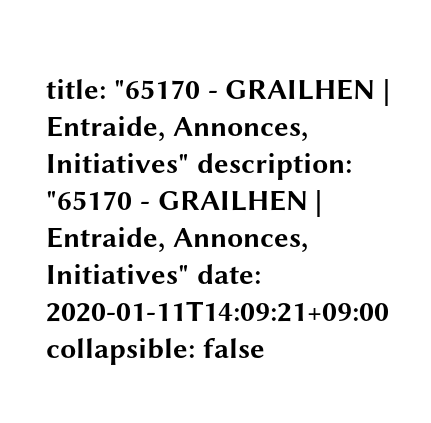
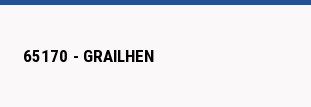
- title: "65170 - GRAILHEN | Entraide, Annonces, Initiatives" description: "65170 - GRAILHEN | Entraide, Annonces, Initiatives" date: 2020-01-11T14:09:21+09:00 collapsible: false
+ 65170 - GRAILHEN

